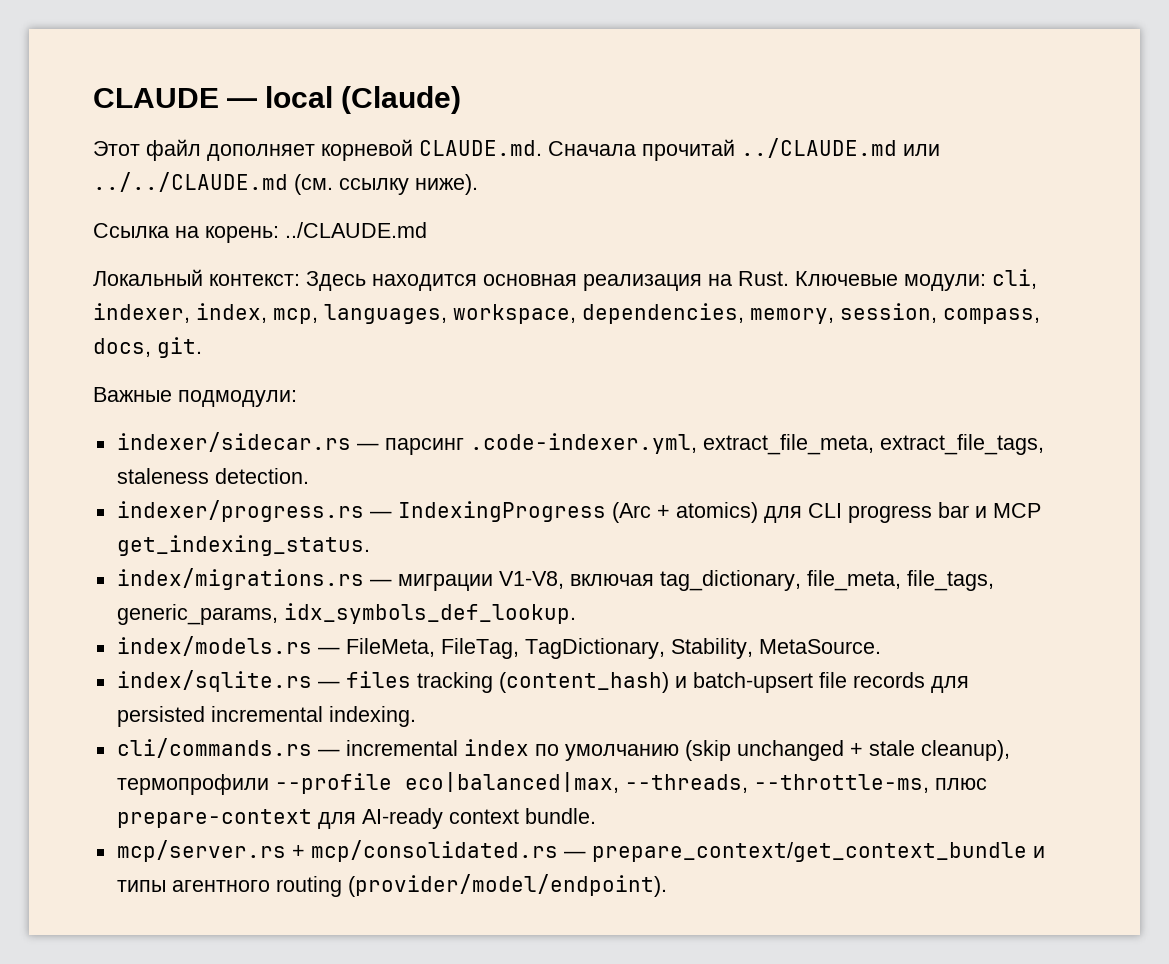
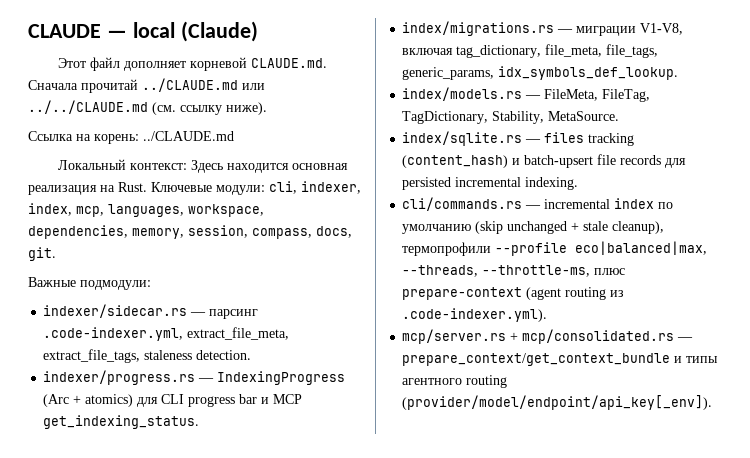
- cli/commands.rs — incremental index по умолчанию (skip unchanged + stale cleanup), термопрофили --profile eco|balanced|max, --threads, --throttle-ms, плюс prepare-context для AI-ready context bundle.
+ cli/commands.rs — incremental index по умолчанию (skip unchanged + stale cleanup), термопрофили --profile eco|balanced|max, --threads, --throttle-ms, плюс prepare-context (agent routing из .code-indexer.yml).
- mcp/server.rs + mcp/consolidated.rs — prepare_context/get_context_bundle и типы агентного routing (provider/model/endpoint).
+ mcp/server.rs + mcp/consolidated.rs — prepare_context/get_context_bundle и типы агентного routing (provider/model/endpoint/api_key[_env]).

